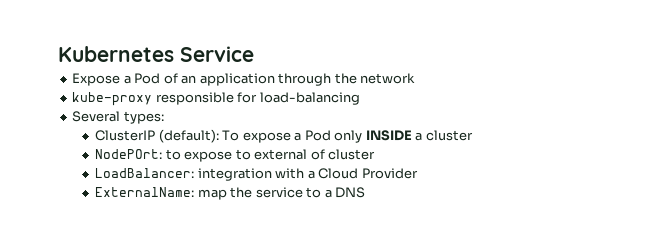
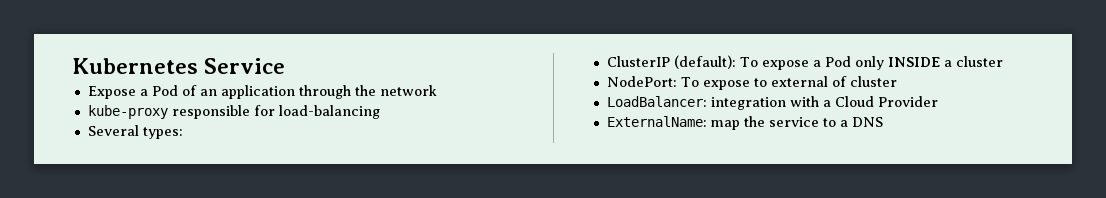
- NodePOrt: to expose to external of cluster
+ NodePort: To expose to external of cluster

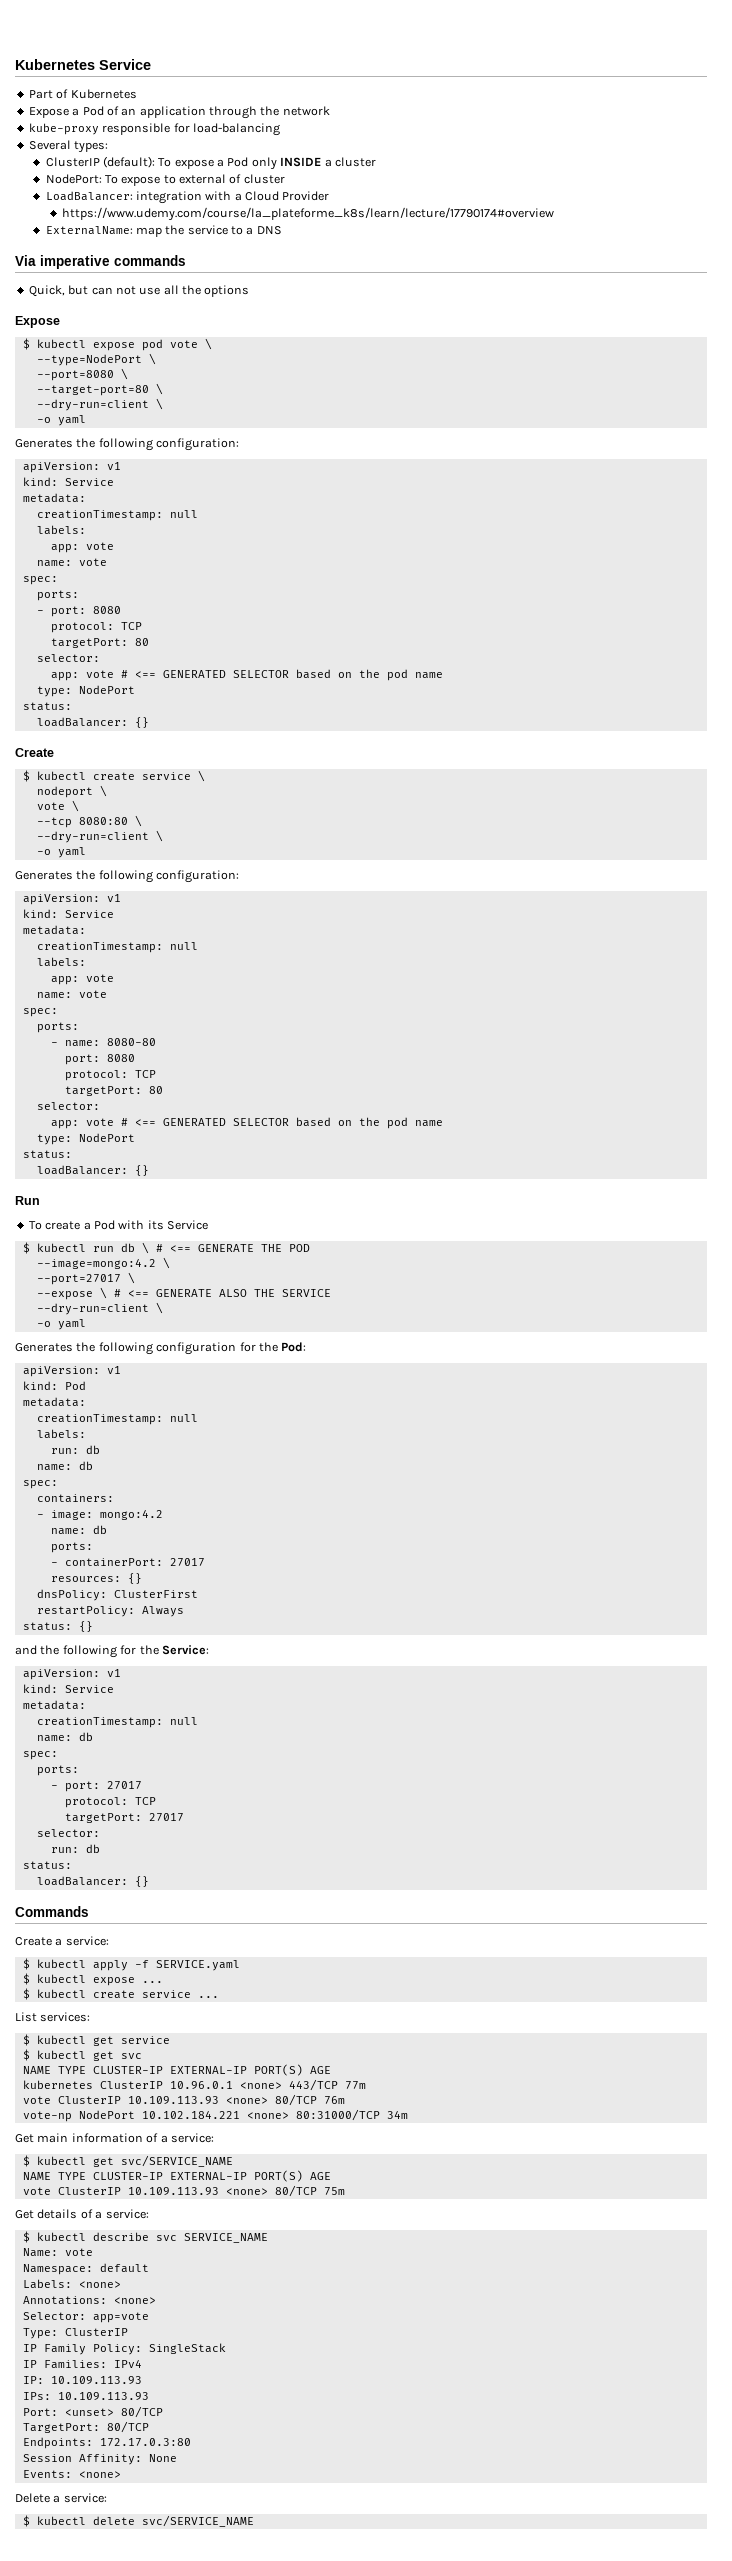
+ Part of Kubernetes
+ https://www.udemy.com/course/la_plateforme_k8s/learn/lecture/17790174#overview
+ Via imperative commands
+ Quick, but can not use all the options
+ Expose
+ $ kubectl expose pod vote \
+ --type=NodePort \
+ --port=8080 \
+ --target-port=80 \
+ --dry-run=client \
+ -o yaml
+ Generates the following configuration:
+ apiVersion: v1
+ kind: Service
+ metadata:
+ creationTimestamp: null
+ labels:
+ app: vote
+ name: vote
+ spec:
+ ports:
+ - port: 8080
+ protocol: TCP
+ targetPort: 80
+ selector:
+ app: vote # <== GENERATED SELECTOR based on the pod name
+ type: NodePort
+ status:
+ loadBalancer: {}
+ Create
+ $ kubectl create service \
+ nodeport \
+ vote \
+ --tcp 8080:80 \
+ --dry-run=client \
+ -o yaml
+ Generates the following configuration:
+ apiVersion: v1
+ kind: Service
+ metadata:
+ creationTimestamp: null
+ labels:
+ app: vote
+ name: vote
+ spec:
+ ports:
+ - name: 8080-80
+ port: 8080
+ protocol: TCP
+ targetPort: 80
+ selector:
+ app: vote # <== GENERATED SELECTOR based on the pod name
+ type: NodePort
+ status:
+ loadBalancer: {}
+ Run
+ To create a Pod with its Service
+ $ kubectl run db \ # <== GENERATE THE POD
+ --image=mongo:4.2 \
+ --port=27017 \
+ --expose \ # <== GENERATE ALSO THE SERVICE
+ --dry-run=client \
+ -o yaml
+ Generates the following configuration for the Pod:
+ apiVersion: v1
+ kind: Pod
+ metadata:
+ creationTimestamp: null
+ labels:
+ run: db
+ name: db
+ spec:
+ containers:
+ - image: mongo:4.2
+ name: db
+ ports:
+ - containerPort: 27017
+ resources: {}
+ dnsPolicy: ClusterFirst
+ restartPolicy: Always
+ status: {}
+ and the following for the Service:
+ apiVersion: v1
+ kind: Service
+ metadata:
+ creationTimestamp: null
+ name: db
+ spec:
+ ports:
+ - port: 27017
+ protocol: TCP
+ targetPort: 27017
+ selector:
+ run: db
+ status:
+ loadBalancer: {}
+ Commands
+ Create a service:
+ $ kubectl apply -f SERVICE.yaml
+ $ kubectl expose ...
+ $ kubectl create service ...
+ List services:
+ $ kubectl get service
+ $ kubectl get svc
+ NAME TYPE CLUSTER-IP EXTERNAL-IP PORT(S) AGE
+ kubernetes ClusterIP 10.96.0.1 <none> 443/TCP 77m
+ vote ClusterIP 10.109.113.93 <none> 80/TCP 76m
+ vote-np NodePort 10.102.184.221 <none> 80:31000/TCP 34m
+ Get main information of a service:
+ $ kubectl get svc/SERVICE_NAME
+ NAME TYPE CLUSTER-IP EXTERNAL-IP PORT(S) AGE
+ vote ClusterIP 10.109.113.93 <none> 80/TCP 75m
+ Get details of a service:
+ $ kubectl describe svc SERVICE_NAME
+ Name: vote
+ Namespace: default
+ Labels: <none>
+ Annotations: <none>
+ Selector: app=vote
+ Type: ClusterIP
+ IP Family Policy: SingleStack
+ IP Families: IPv4
+ IP: 10.109.113.93
+ IPs: 10.109.113.93
+ Port: <unset> 80/TCP
+ TargetPort: 80/TCP
+ Endpoints: 172.17.0.3:80
+ Session Affinity: None
+ Events: <none>
+ Delete a service:
+ $ kubectl delete svc/SERVICE_NAME

